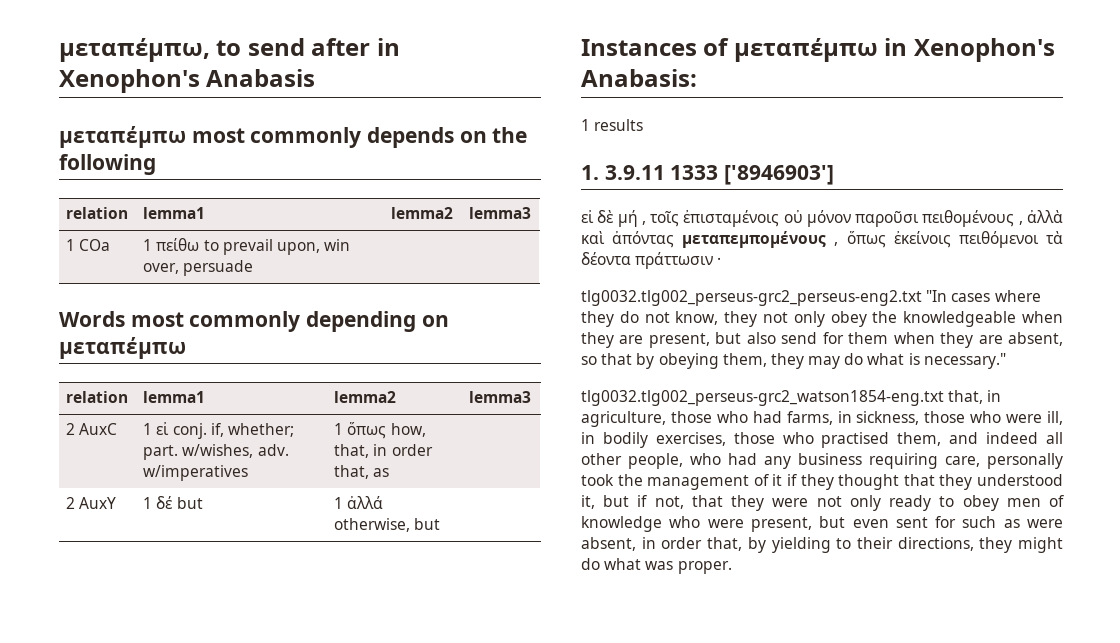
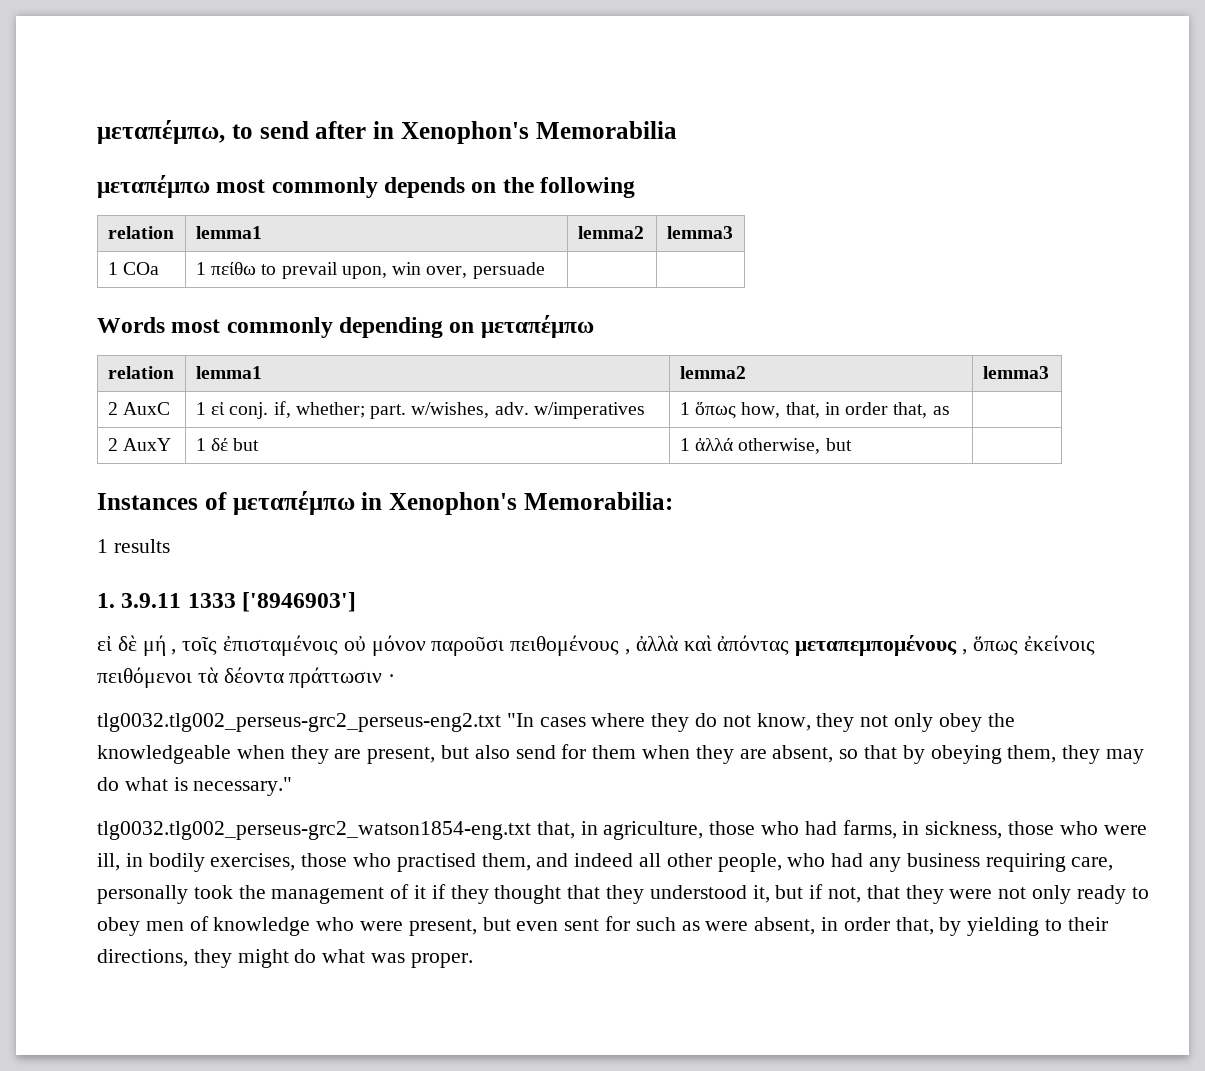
- μεταπέμπω, to send after in Xenophon's Anabasis
+ μεταπέμπω, to send after in Xenophon's Memorabilia
- Instances of μεταπέμπω in Xenophon's Anabasis:
+ Instances of μεταπέμπω in Xenophon's Memorabilia:

